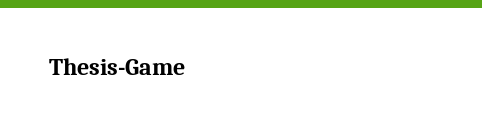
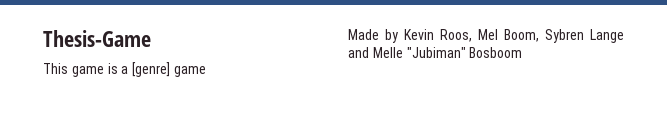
+ This game is a [genre] game
+ Made by Kevin Roos, Mel Boom, Sybren Lange and Melle "Jubiman" Bosboom

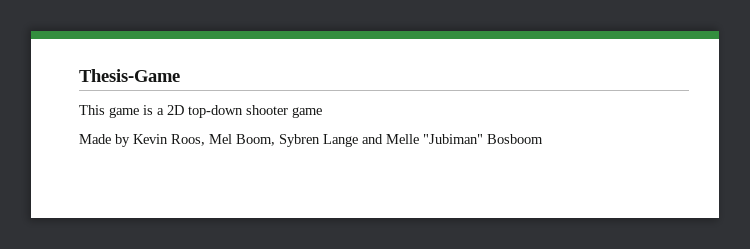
- This game is a [genre] game
+ This game is a 2D top-down shooter game

